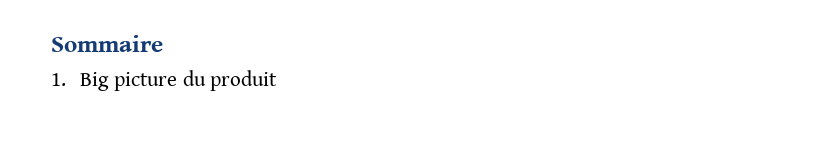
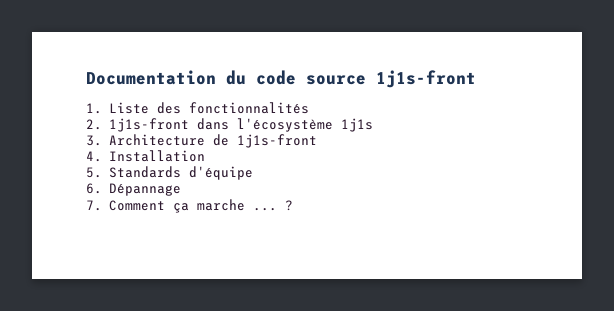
- Sommaire
- 1. Big picture du produit
+ Documentation du code source 1j1s-front
+ 1. Liste des fonctionnalités
+ 2. 1j1s-front dans l'écosystème 1j1s
+ 3. Architecture de 1j1s-front
+ 4. Installation
+ 5. Standards d'équipe
+ 6. Dépannage
+ 7. Comment ça marche ... ?

